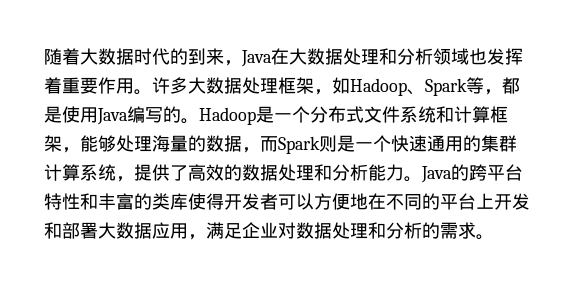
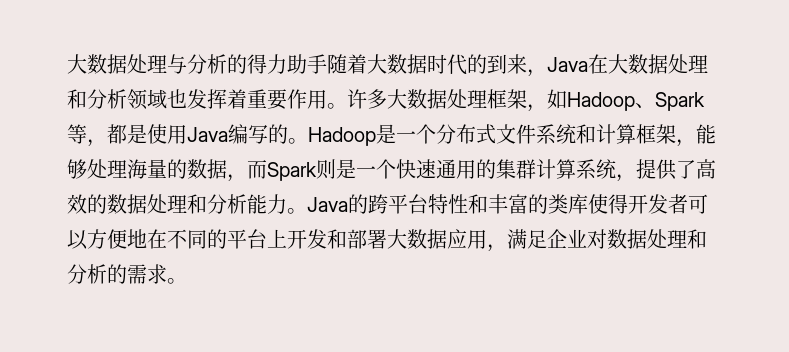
- 随着大数据时代的到来，Java在大数据处理和分析领域也发挥着重要作用。
+ 大数据处理与分析的得力助手随着大数据时代的到来，Java在大数据处理和分析领域也发挥着重要作用。

